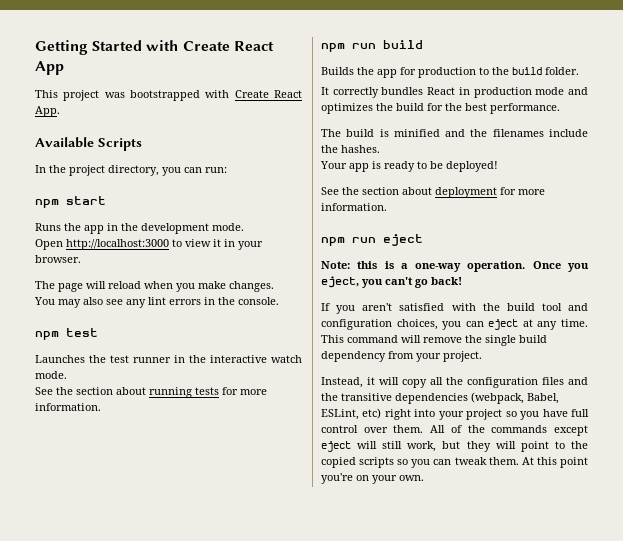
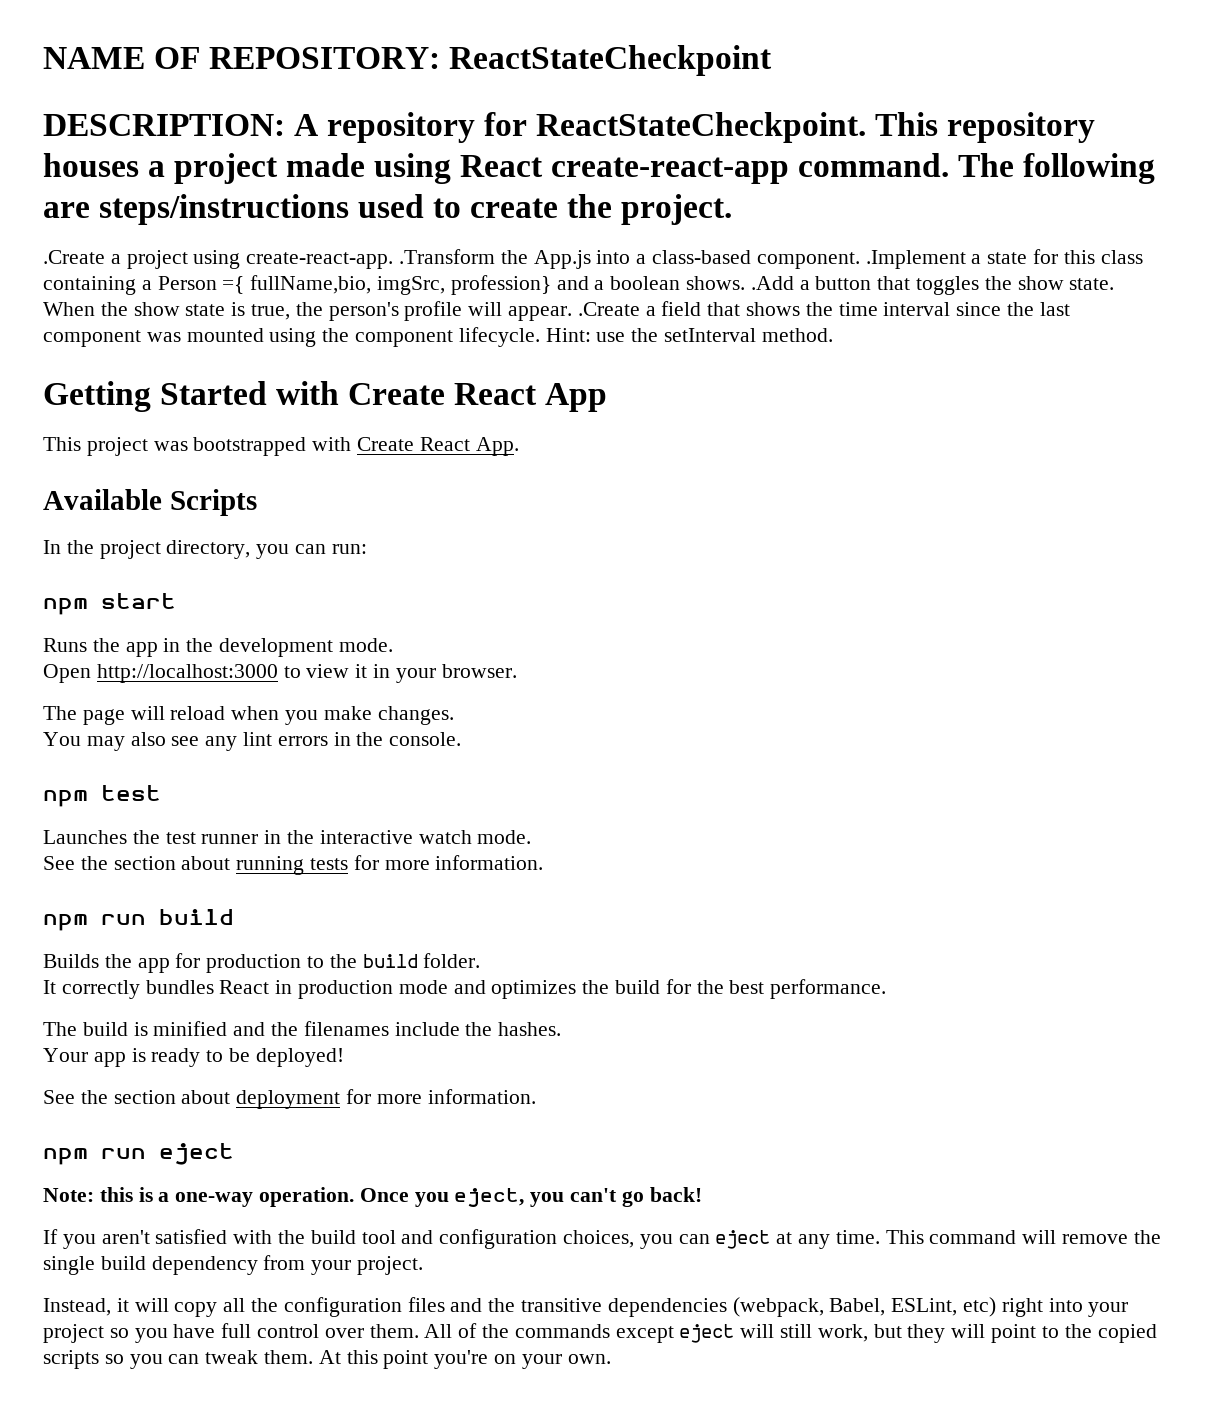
+ NAME OF REPOSITORY: ReactStateCheckpoint
+ DESCRIPTION: A repository for ReactStateCheckpoint. This repository houses a project made using React create-react-app command. The following are steps/instructions used to create the project.
+ .Create a project using create-react-app. .Transform the App.js into a class-based component. .Implement a state for this class containing a Person ={ fullName,bio, imgSrc, profession} and a boolean shows. .Add a button that toggles the show state. When the show state is true, the person's profile will appear. .Create a field that shows the time interval since the last component was mounted using the component lifecycle. Hint: use the setInterval method.

